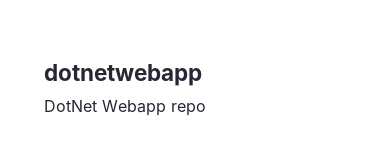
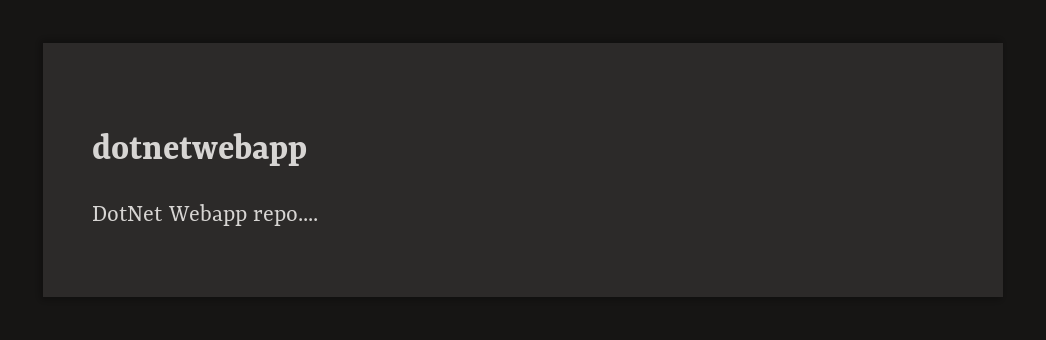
- DotNet Webapp repo
+ DotNet Webapp repo....

